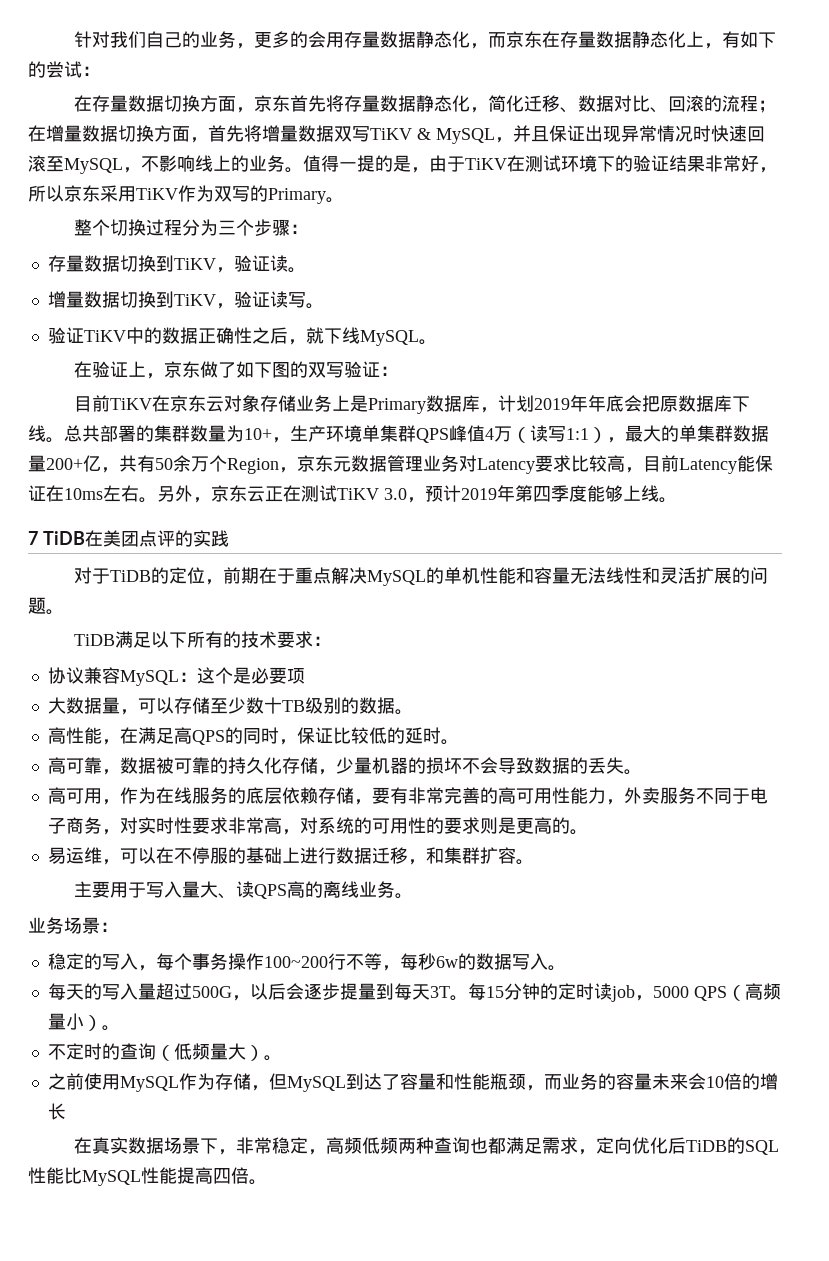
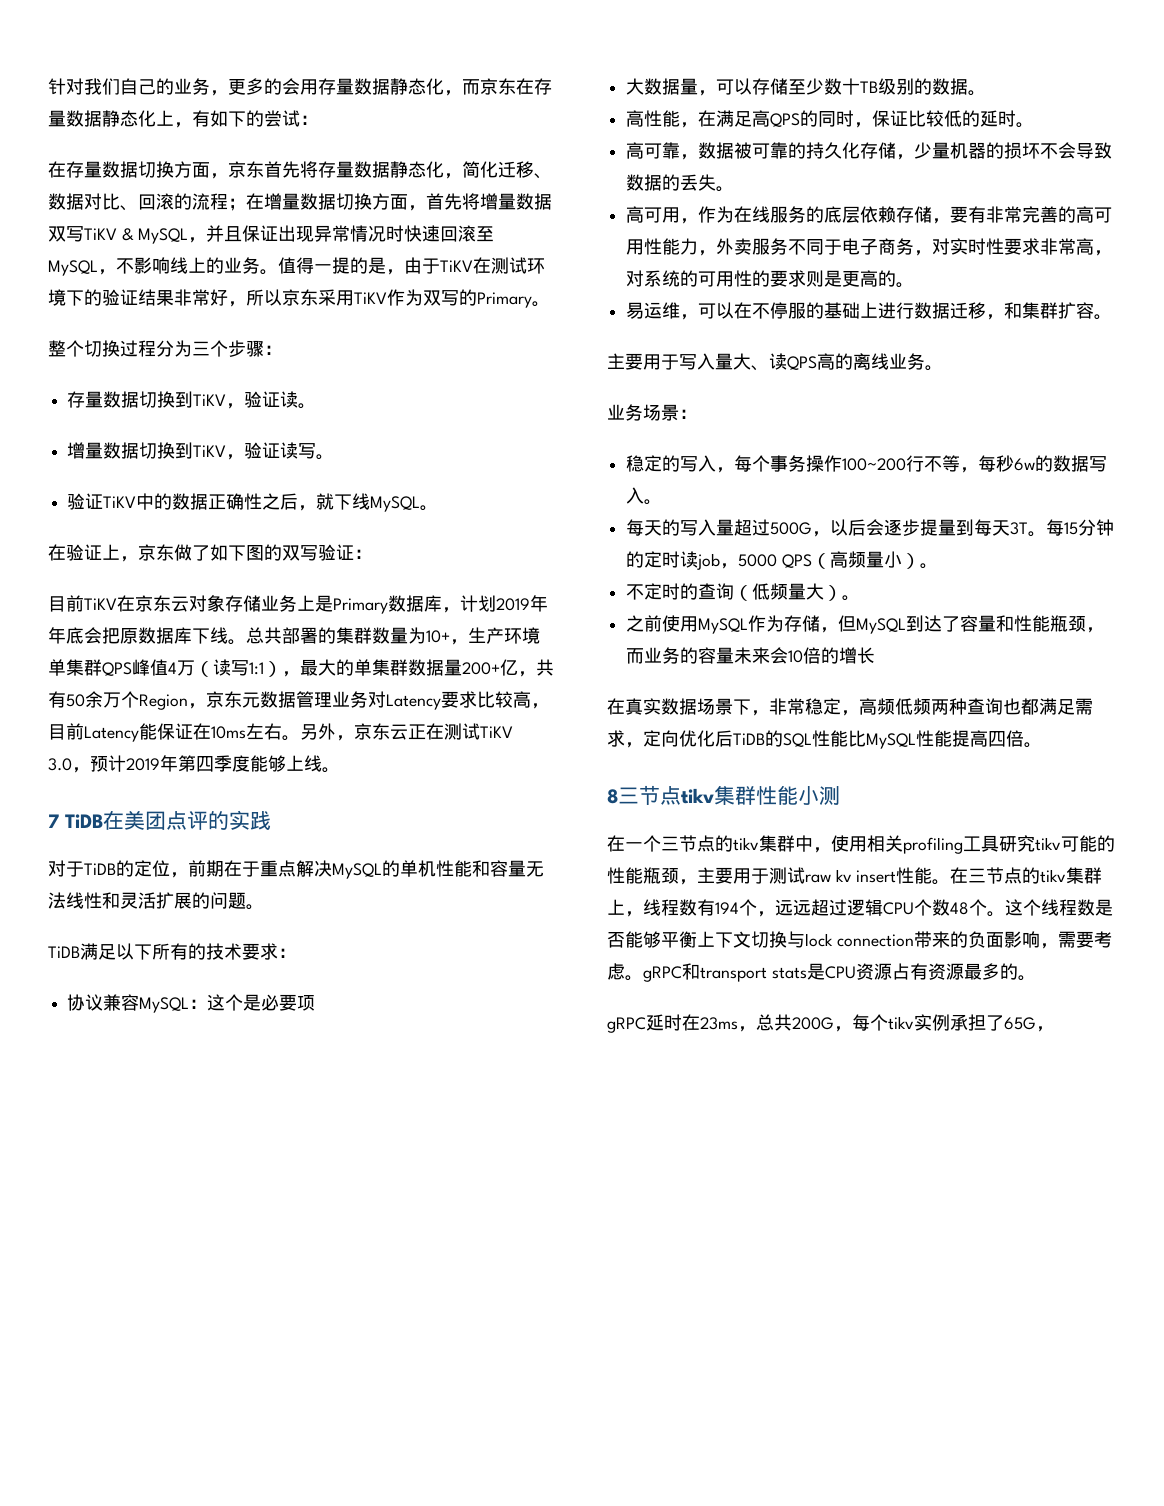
+ 8三节点tikv集群性能小测
+ 在一个三节点的tikv集群中，使用相关profiling工具研究tikv可能的性能瓶颈，主要用于测试raw kv insert性能。在三节点的tikv集群上，线程数有194个，远远超过逻辑CPU个数48个。这个线程数是否能够平衡上下文切换与lock connection带来的负面影响，需要考虑。gRPC和transport stats是CPU资源占有资源最多的。
+ gRPC延时在23ms，总共200G，每个tikv实例承担了65G，

